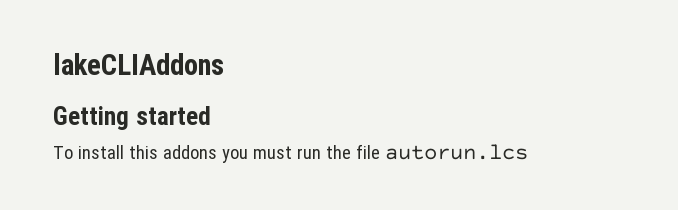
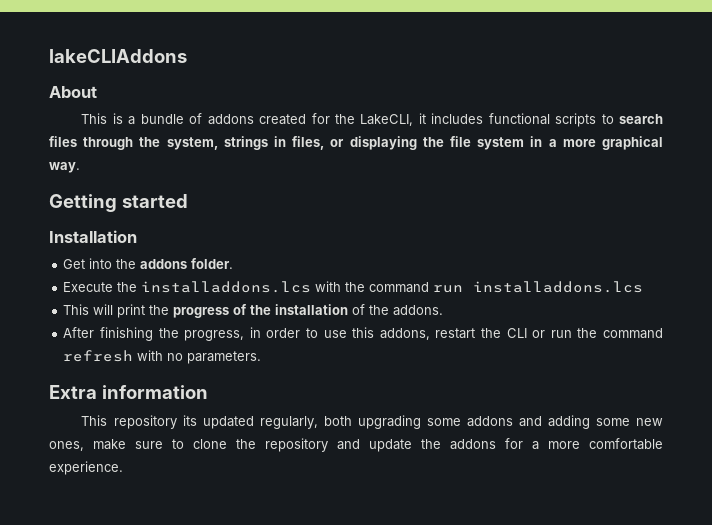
+ About
+ This is a bundle of addons created for the LakeCLI, it includes functional scripts to search files through the system, strings in files, or displaying the file system in a more graphical way.
  Getting started
- To install this addons you must run the file autorun.lcs
+ Installation
+ Get into the addons folder.
+ Execute the installaddons.lcs with the command run installaddons.lcs
+ This will print the progress of the installation of the addons.
+ After finishing the progress, in order to use this addons, restart the CLI or run the command refresh with no parameters.
+ Extra information
+ This repository its updated regularly, both upgrading some addons and adding some new ones, make sure to clone the repository and update the addons for a more comfortable experience.

